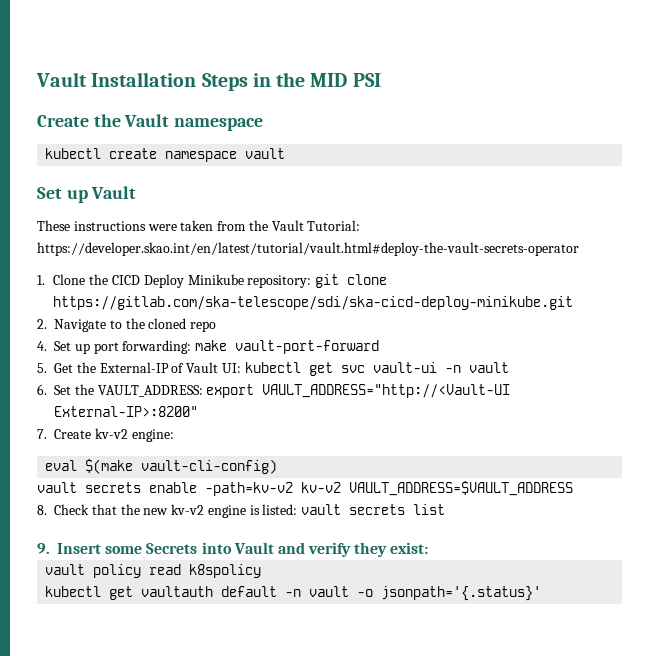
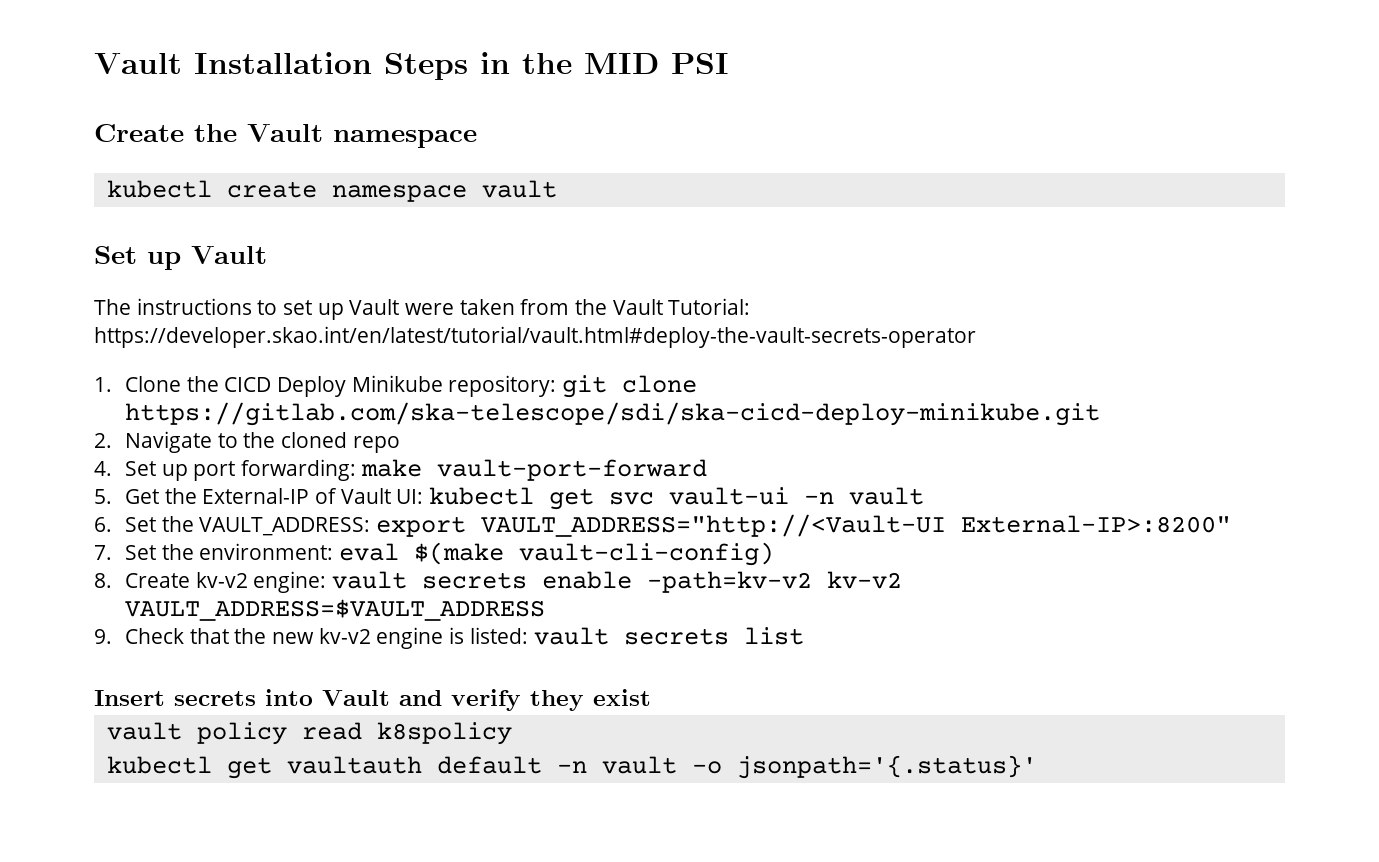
- These instructions were taken from the Vault Tutorial: https://developer.skao.int/en/latest/tutorial/vault.html#deploy-the-vault-secrets-operator
+ The instructions to set up Vault were taken from the Vault Tutorial: https://developer.skao.int/en/latest/tutorial/vault.html#deploy-the-vault-secrets-operator
- 7. Create kv-v2 engine:
- eval $(make vault-cli-config)
+ 7. Set the environment: eval $(make vault-cli-config)
- vault secrets enable -path=kv-v2 kv-v2 VAULT_ADDRESS=$VAULT_ADDRESS
+ 8. Create kv-v2 engine: vault secrets enable -path=kv-v2 kv-v2 VAULT_ADDRESS=$VAULT_ADDRESS
- 8. Check that the new kv-v2 engine is listed: vault secrets list
+ 9. Check that the new kv-v2 engine is listed: vault secrets list
- 9. Insert some Secrets into Vault and verify they exist:
+ Insert secrets into Vault and verify they exist

